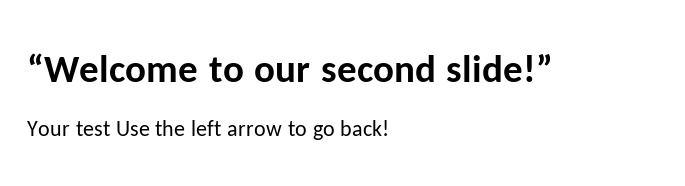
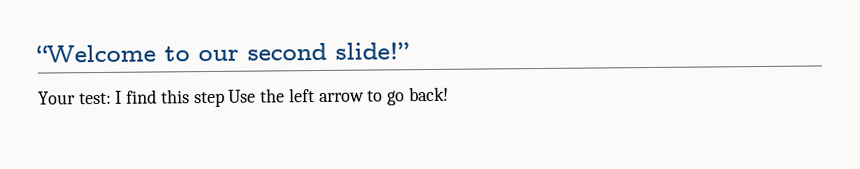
- Your test Use the left arrow to go back!
+ Your test: I find this step Use the left arrow to go back!

